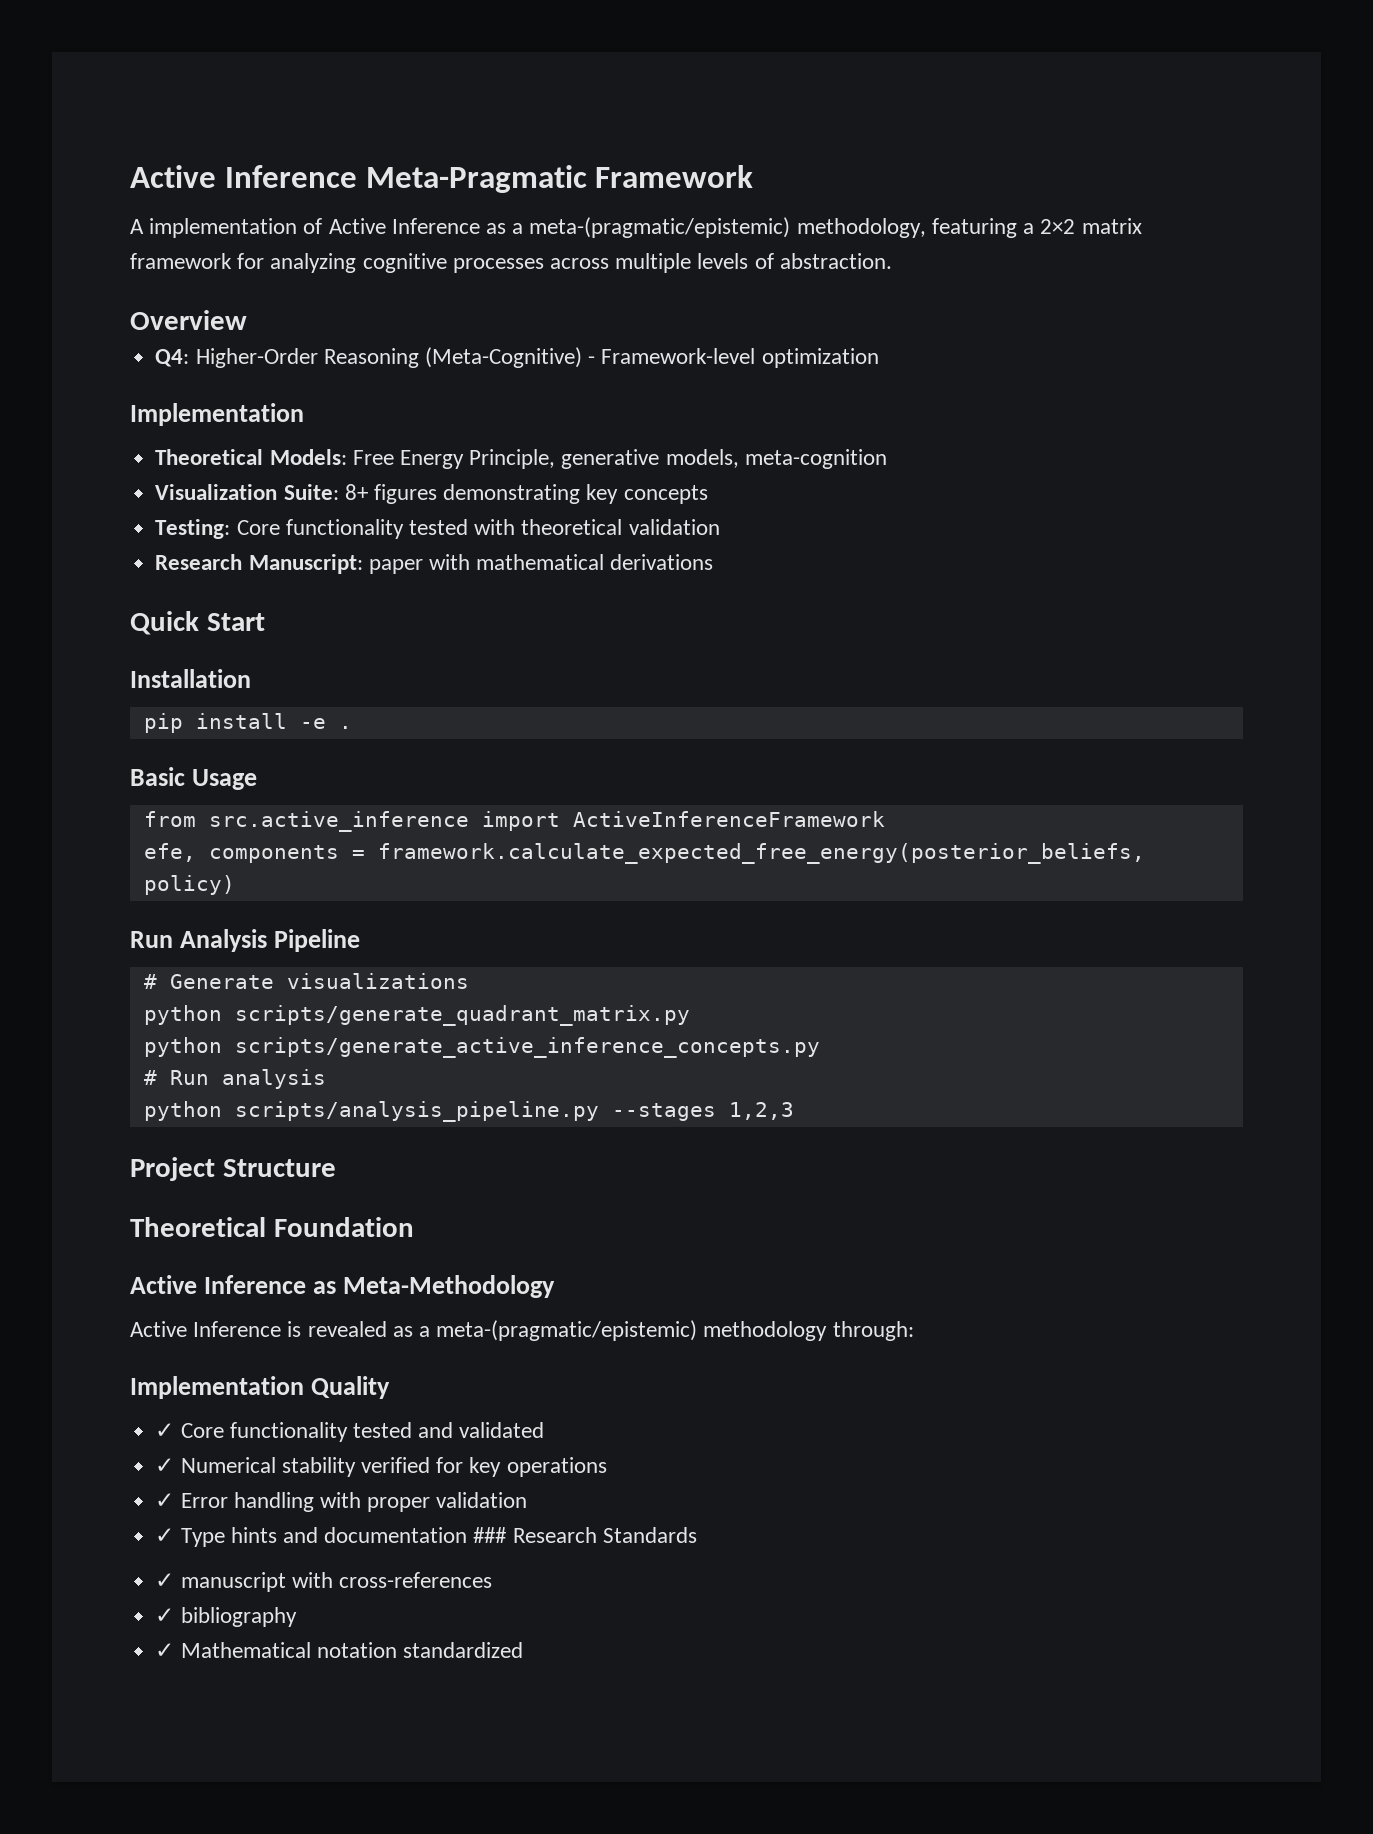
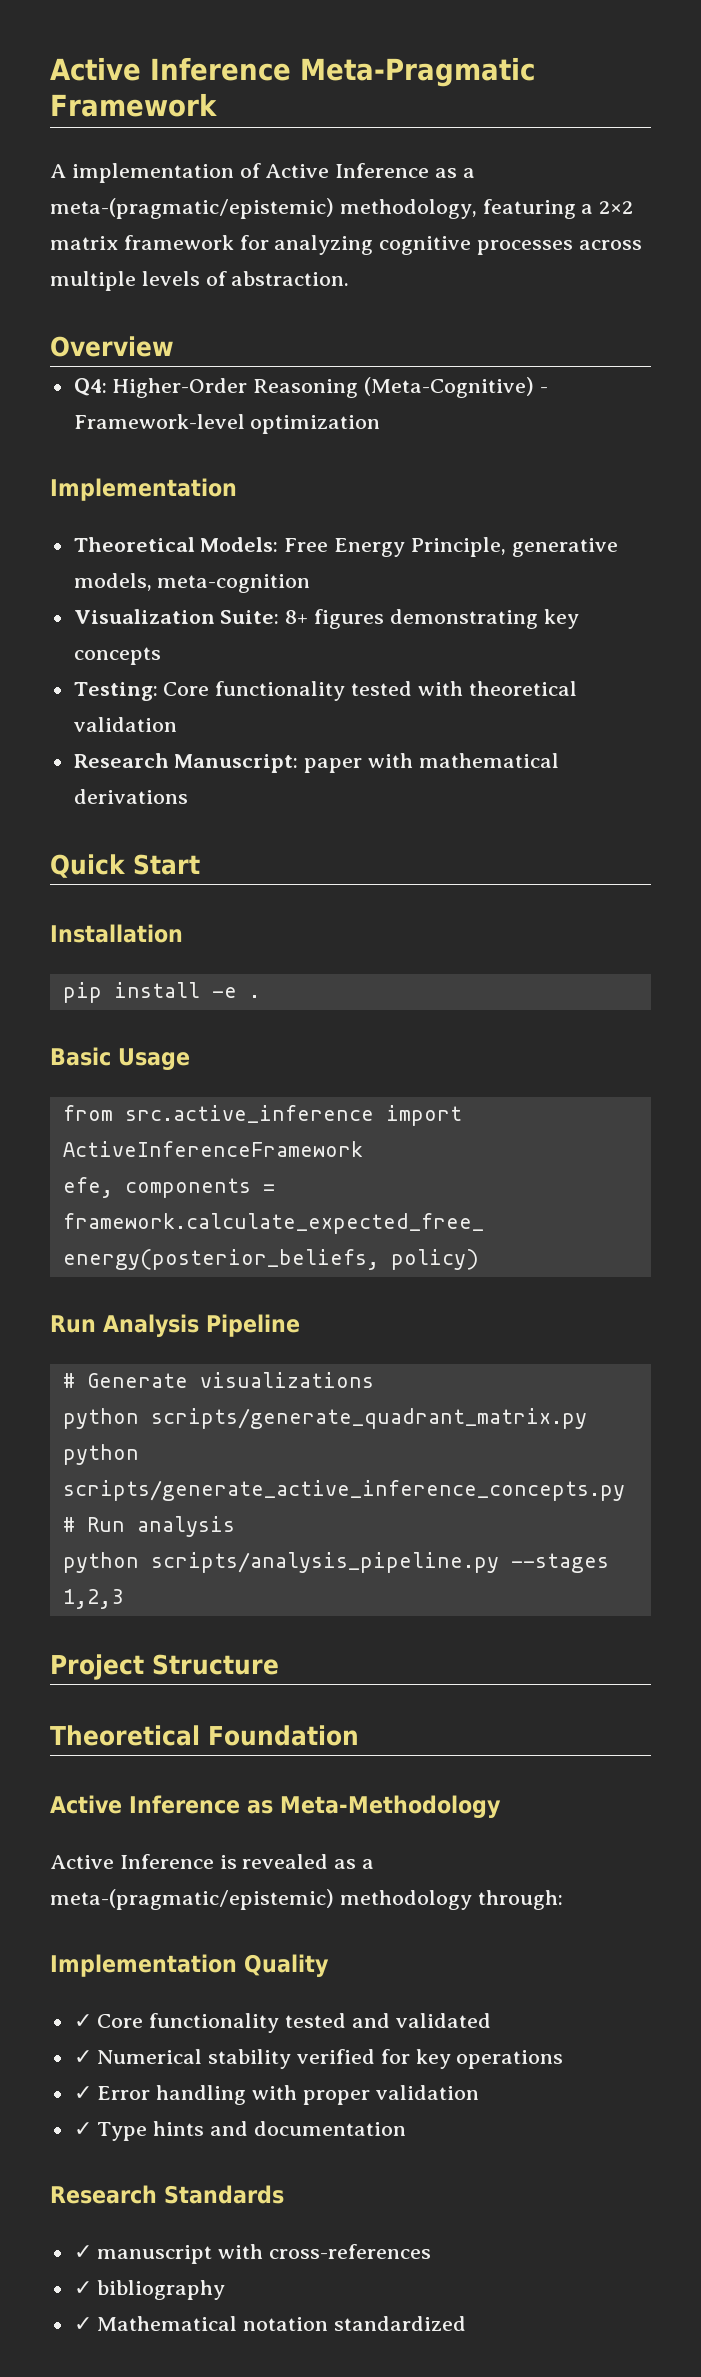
- ✓ Type hints and documentation ### Research Standards
+ ✓ Type hints and documentation
+ Research Standards

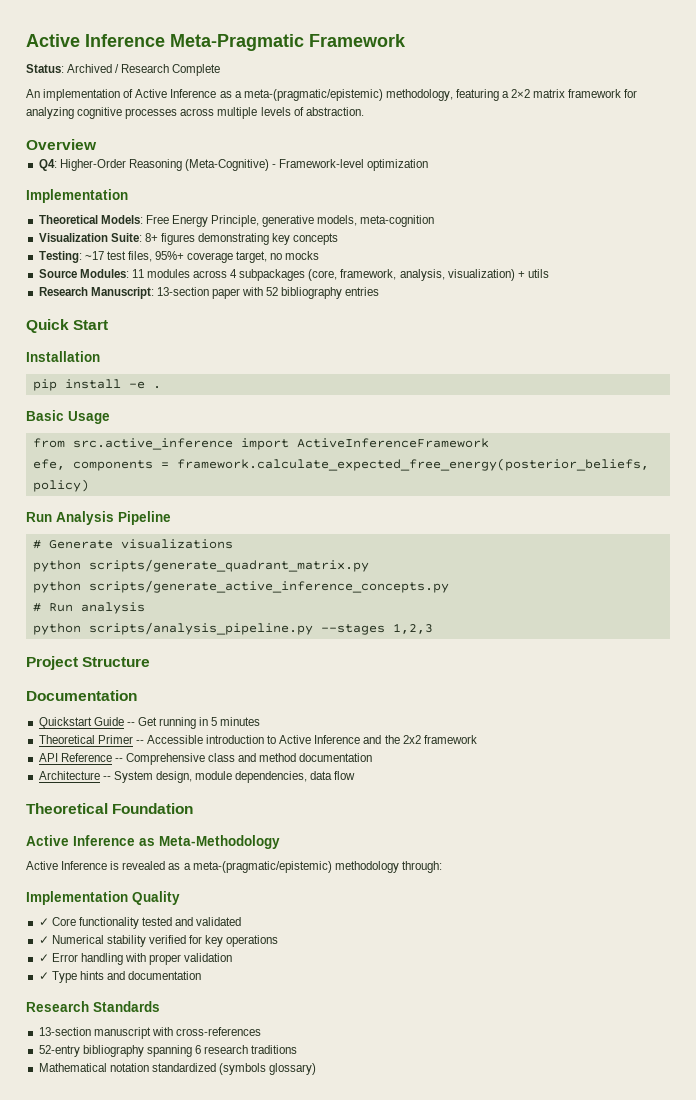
- A implementation of Active Inference as a meta-(pragmatic/epistemic) methodology, featuring a 2×2 matrix framework for analyzing cognitive processes across multiple levels of abstraction.
+ Status: Archived / Research Complete
+ An implementation of Active Inference as a meta-(pragmatic/epistemic) methodology, featuring a 2×2 matrix framework for analyzing cognitive processes across multiple levels of abstraction.
- Testing: Core functionality tested with theoretical validation
+ Testing: ~17 test files, 95%+ coverage target, no mocks
+ Source Modules: 11 modules across 4 subpackages (core, framework, analysis, visualization) + utils
- Research Manuscript: paper with mathematical derivations
+ Research Manuscript: 13-section paper with 52 bibliography entries
+ Documentation
+ Quickstart Guide -- Get running in 5 minutes
+ Theoretical Primer -- Accessible introduction to Active Inference and the 2x2 framework
+ API Reference -- Comprehensive class and method documentation
+ Architecture -- System design, module dependencies, data flow
- ✓ manuscript with cross-references
+ 13-section manuscript with cross-references
- ✓ bibliography
- ✓ Mathematical notation standardized
+ 52-entry bibliography spanning 6 research traditions
+ Mathematical notation standardized (symbols glossary)

